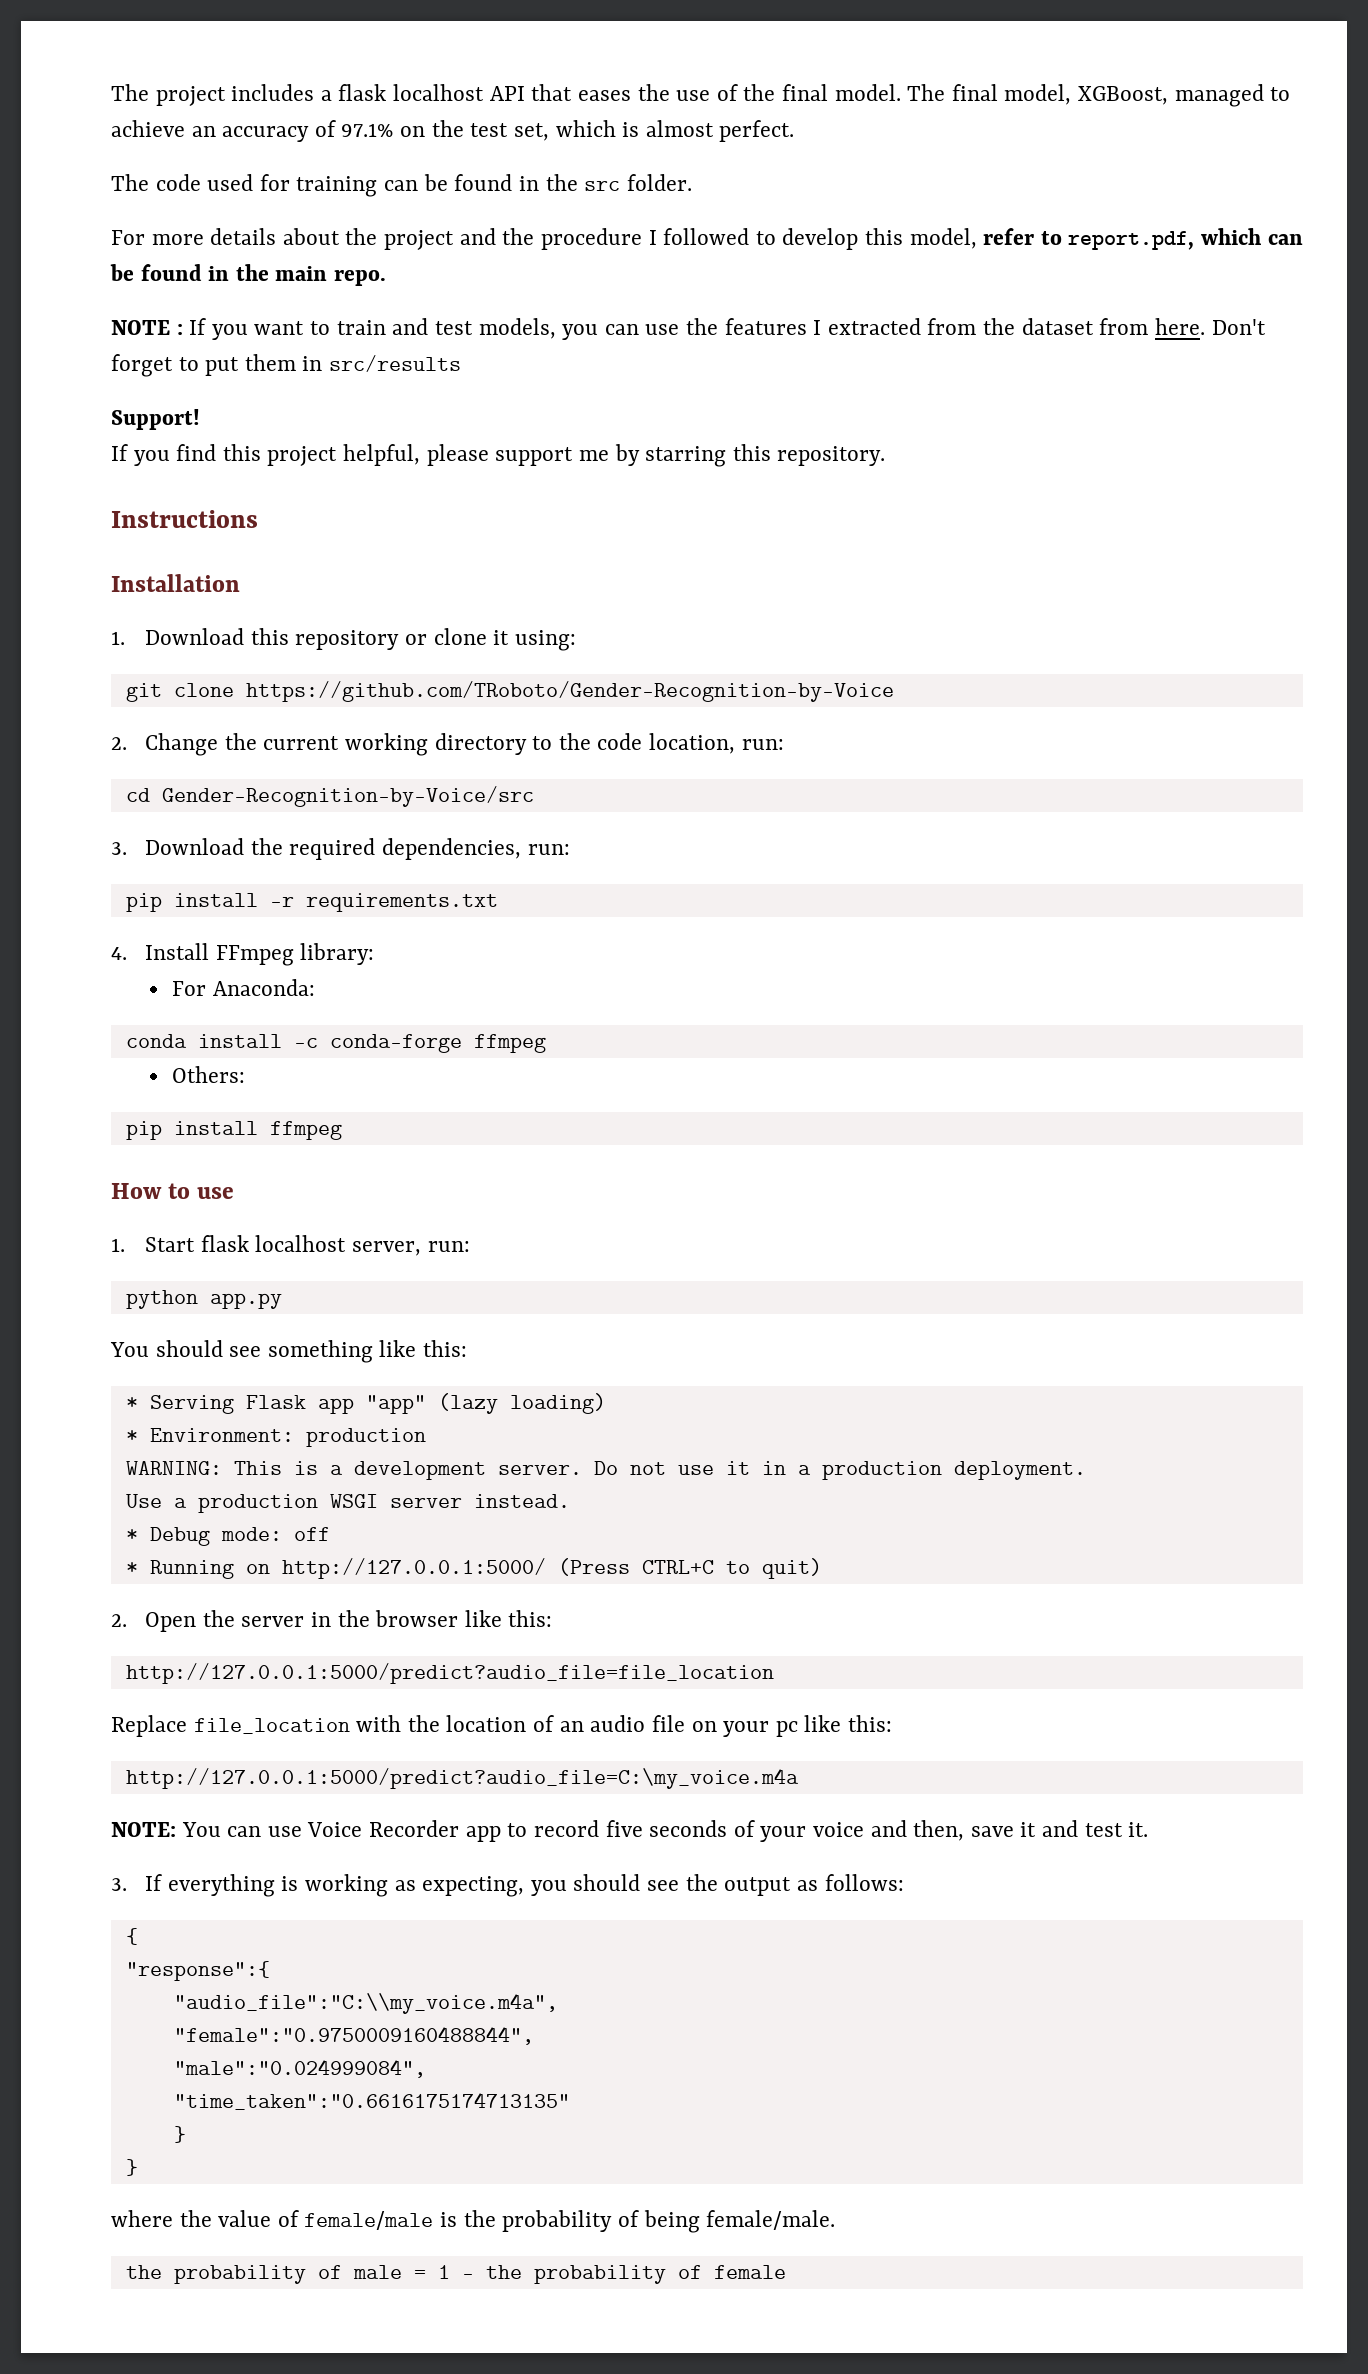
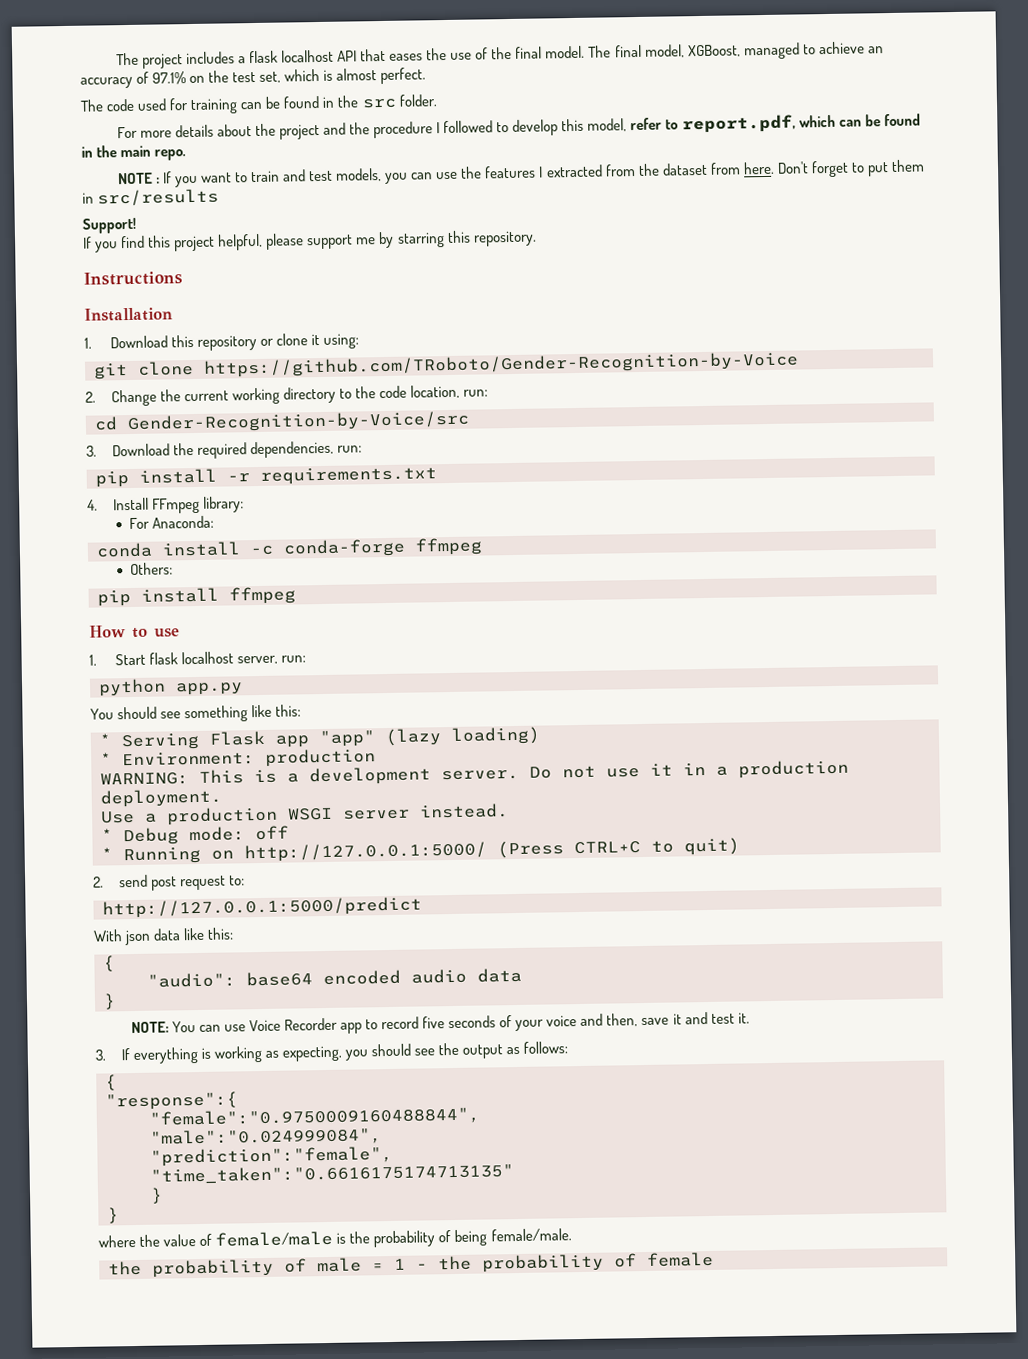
- 2. Open the server in the browser like this:
- http://127.0.0.1:5000/predict?audio_file=file_location
- Replace file_location with the location of an audio file on your pc like this:
- http://127.0.0.1:5000/predict?audio_file=C:\my_voice.m4a
+ 2. send post request to:
+ http://127.0.0.1:5000/predict
+ With json data like this:
+ {
+ "audio": base64 encoded audio data
+ }
- "audio_file":"C:\\my_voice.m4a",
+ "prediction":"female",

